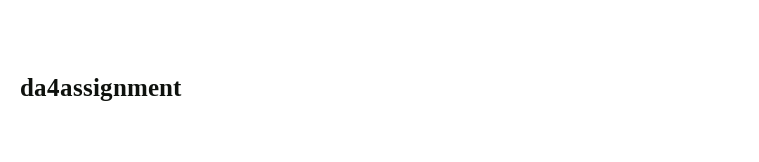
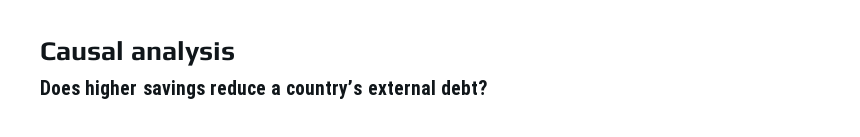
- da4assignment
+ Causal analysis
+ Does higher savings reduce a country’s external debt?

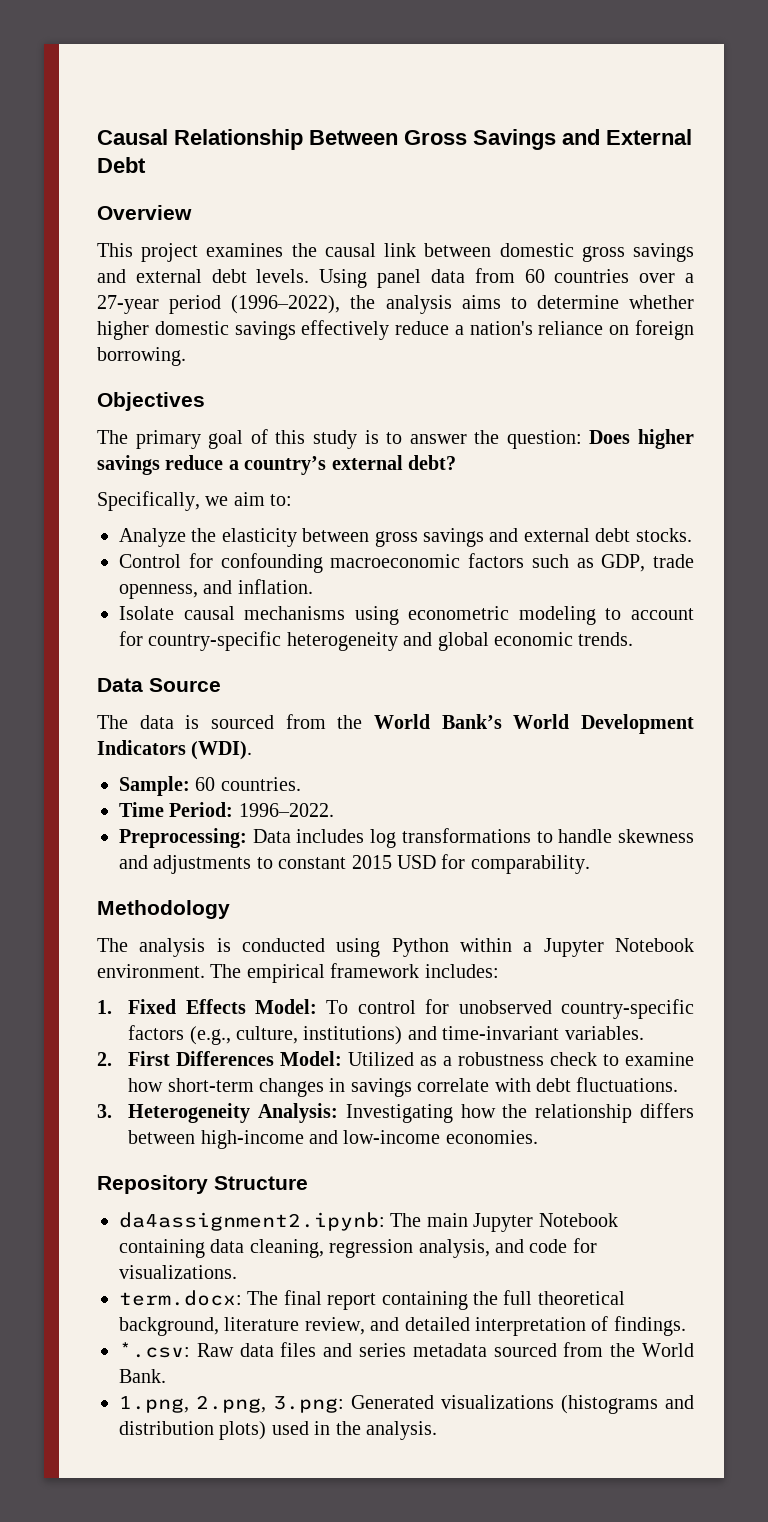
- Causal analysis
- Does higher savings reduce a country’s external debt?
+ Causal Relationship Between Gross Savings and External Debt
+ Overview
+ This project examines the causal link between domestic gross savings and external debt levels. Using panel data from 60 countries over a 27-year period (1996–2022), the analysis aims to determine whether higher domestic savings effectively reduce a nation's reliance on foreign borrowing.
+ Objectives
+ The primary goal of this study is to answer the question: Does higher savings reduce a country’s external debt?
+ Specifically, we aim to:
+ Analyze the elasticity between gross savings and external debt stocks.
+ Control for confounding macroeconomic factors such as GDP, trade openness, and inflation.
+ Isolate causal mechanisms using econometric modeling to account for country-specific heterogeneity and global economic trends.
+ Data Source
+ The data is sourced from the World Bank’s World Development Indicators (WDI).
+ Sample: 60 countries.
+ Time Period: 1996–2022.
+ Preprocessing: Data includes log transformations to handle skewness and adjustments to constant 2015 USD for comparability.
+ Methodology
+ The analysis is conducted using Python within a Jupyter Notebook environment. The empirical framework includes:
+ 1. Fixed Effects Model: To control for unobserved country-specific factors (e.g., culture, institutions) and time-invariant variables.
+ 2. First Differences Model: Utilized as a robustness check to examine how short-term changes in savings correlate with debt fluctuations.
+ 3. Heterogeneity Analysis: Investigating how the relationship differs between high-income and low-income economies.
+ Repository Structure
+ da4assignment2.ipynb: The main Jupyter Notebook containing data cleaning, regression analysis, and code for visualizations.
+ term.docx: The final report containing the full theoretical background, literature review, and detailed interpretation of findings.
+ *.csv: Raw data files and series metadata sourced from the World Bank.
+ 1.png, 2.png, 3.png: Generated visualizations (histograms and distribution plots) used in the analysis.

